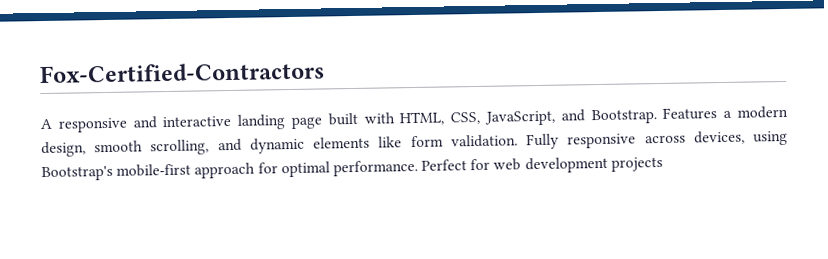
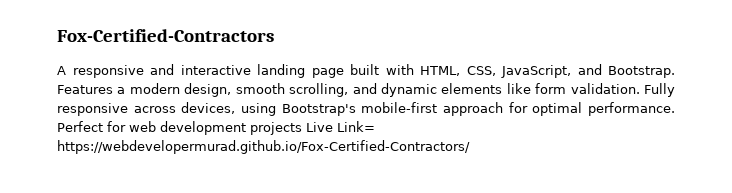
- Perfect for web development projects
+ Perfect for web development projects Live Link= https://webdevelopermurad.github.io/Fox-Certified-Contractors/

